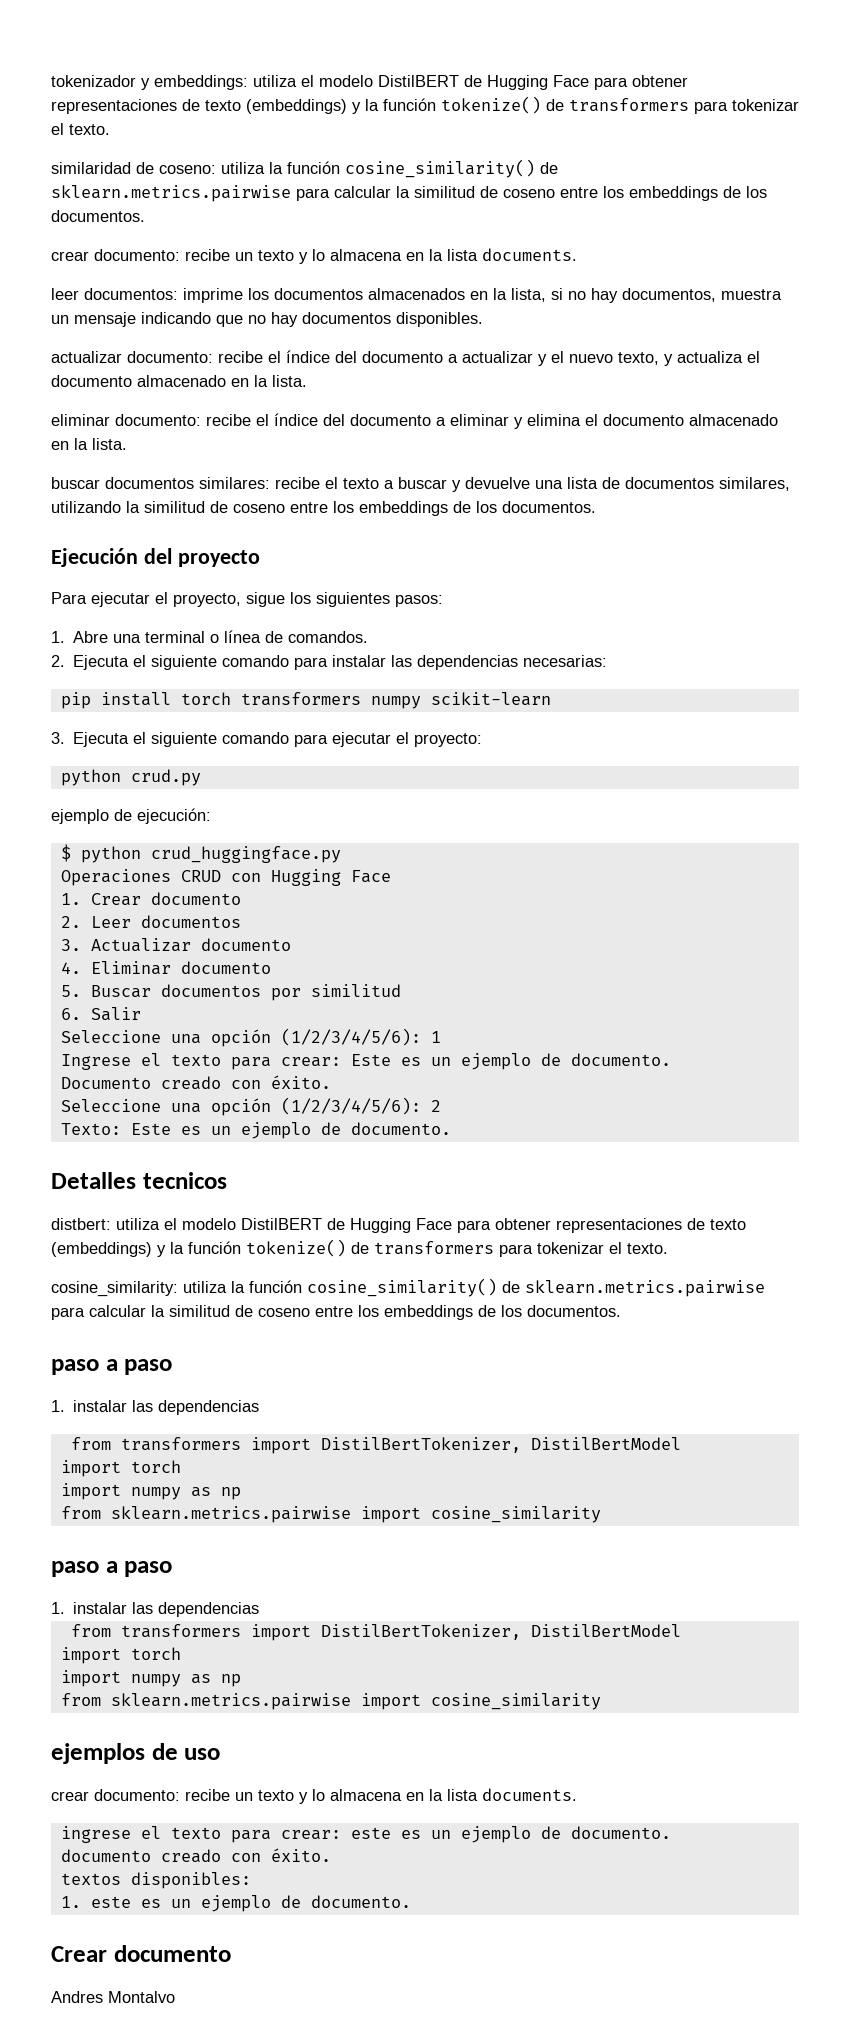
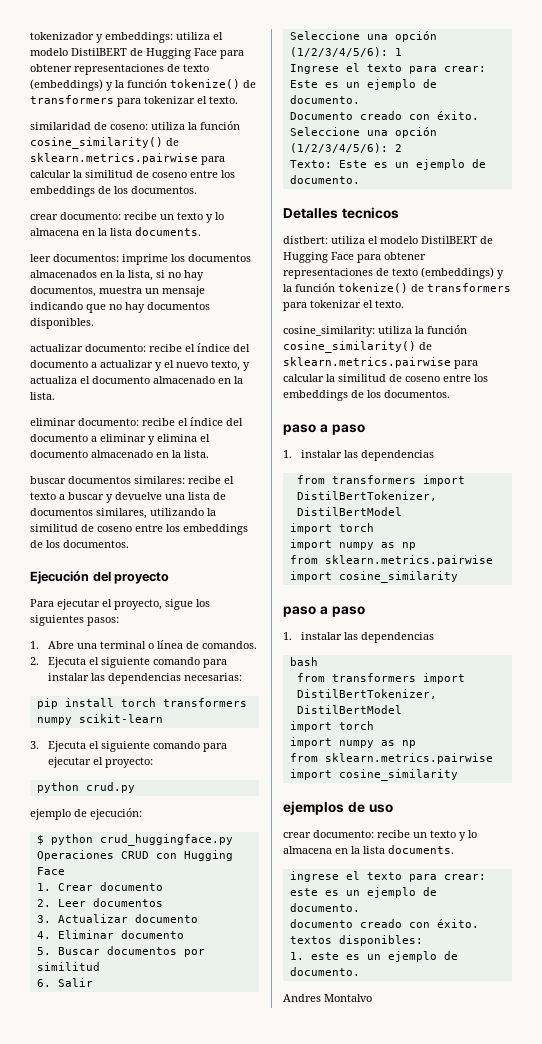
+ bash
  1. este es un ejemplo de documento.
- Crear documento

